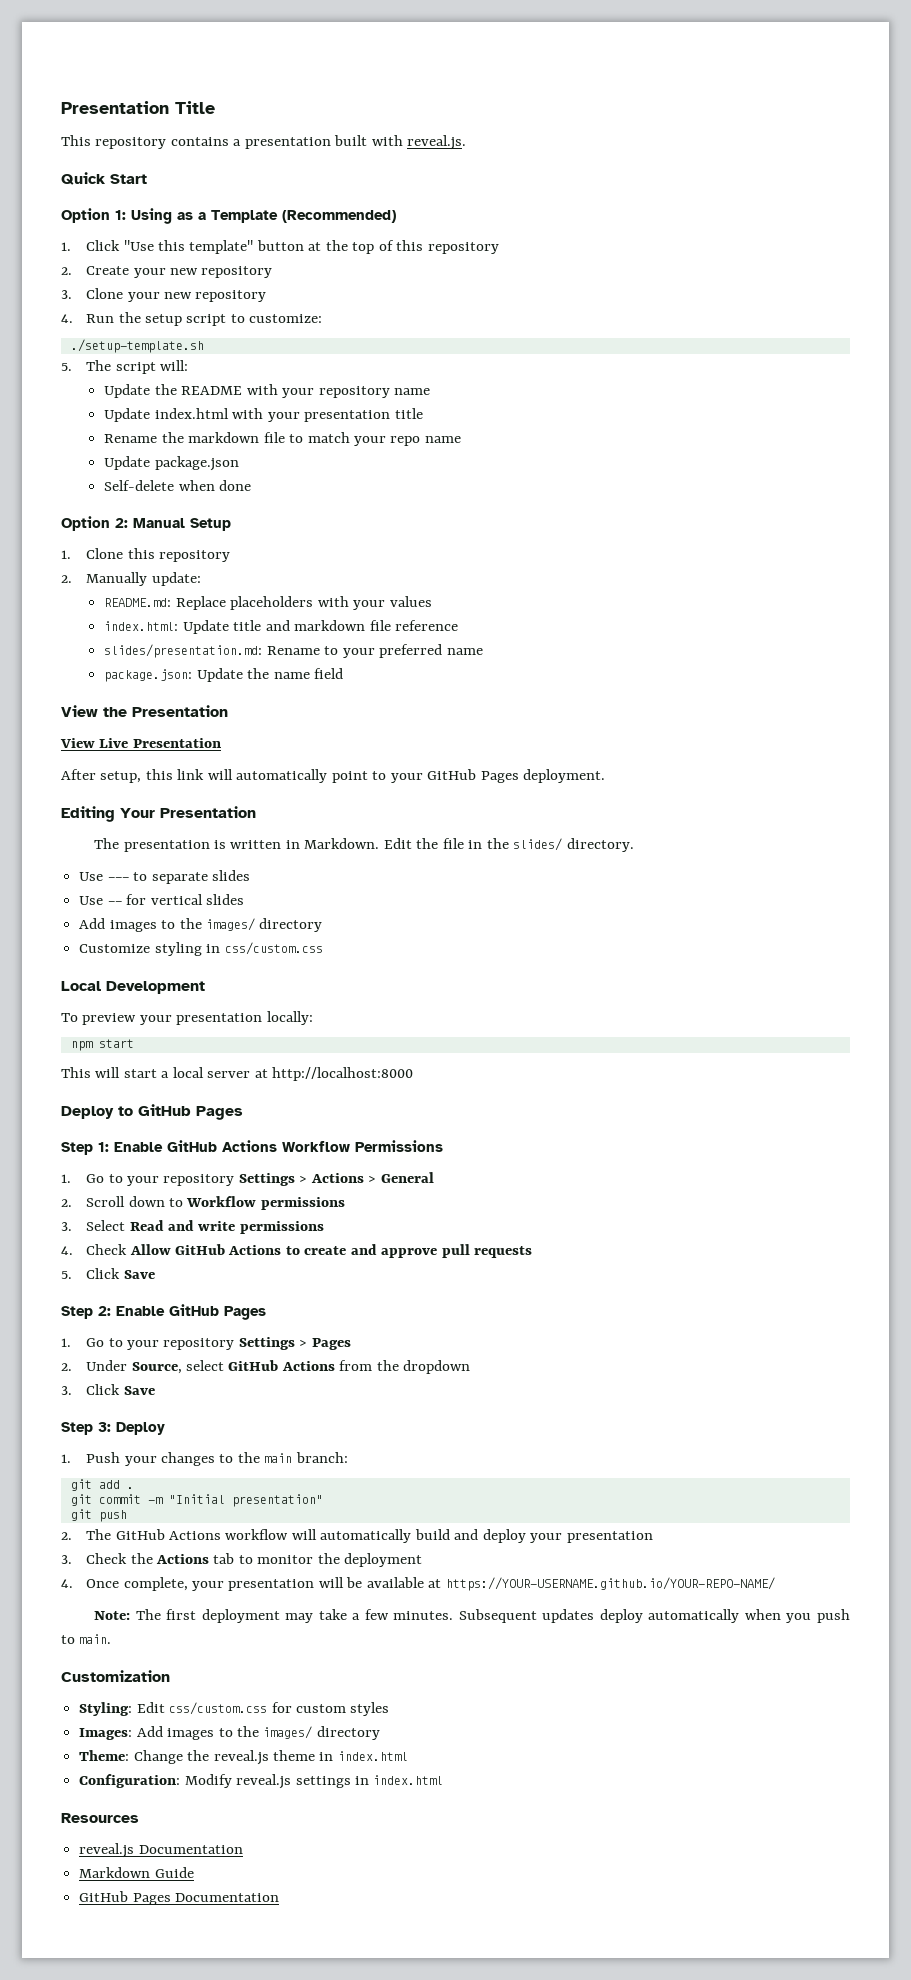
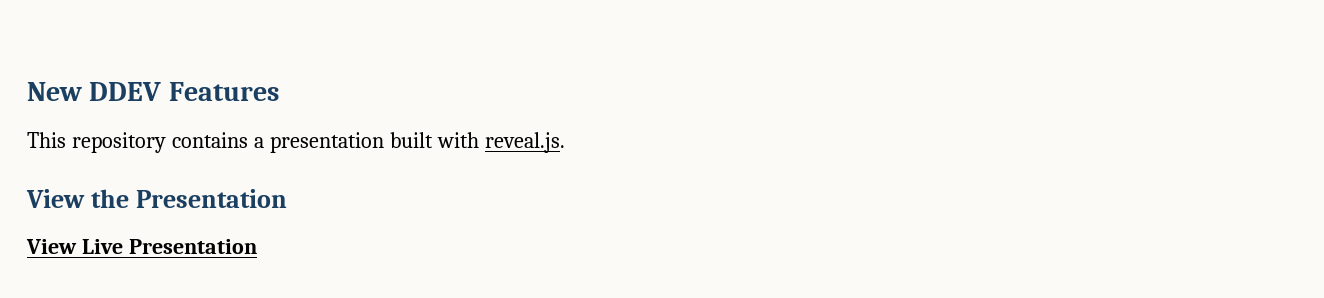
- Presentation Title
+ New DDEV Features
- Quick Start
- Option 1: Using as a Template (Recommended)
- 1. Click "Use this template" button at the top of this repository
- 2. Create your new repository
- 3. Clone your new repository
- 4. Run the setup script to customize:
- ./setup-template.sh
- 5. The script will:
- Update the README with your repository name
- Update index.html with your presentation title
- Rename the markdown file to match your repo name
- Update package.json
- Self-delete when done
- Option 2: Manual Setup
- 1. Clone this repository
- 2. Manually update:
- README.md: Replace placeholders with your values
- index.html: Update title and markdown file reference
- slides/presentation.md: Rename to your preferred name
- package.json: Update the name field
- After setup, this link will automatically point to your GitHub Pages deployment.
- Editing Your Presentation
- The presentation is written in Markdown. Edit the file in the slides/ directory.
- Use --- to separate slides
- Use -- for vertical slides
- Add images to the images/ directory
- Customize styling in css/custom.css
- Local Development
- To preview your presentation locally:
- npm start
- This will start a local server at http://localhost:8000
- Deploy to GitHub Pages
- Step 1: Enable GitHub Actions Workflow Permissions
- 1. Go to your repository Settings > Actions > General
- 2. Scroll down to Workflow permissions
- 3. Select Read and write permissions
- 4. Check Allow GitHub Actions to create and approve pull requests
- 5. Click Save
- Step 2: Enable GitHub Pages
- 1. Go to your repository Settings > Pages
- 2. Under Source, select GitHub Actions from the dropdown
- 3. Click Save
- Step 3: Deploy
- 1. Push your changes to the main branch:
- git add .
- git commit -m "Initial presentation"
- git push
- 2. The GitHub Actions workflow will automatically build and deploy your presentation
- 3. Check the Actions tab to monitor the deployment
- 4. Once complete, your presentation will be available at https://YOUR-USERNAME.github.io/YOUR-REPO-NAME/
- Note: The first deployment may take a few minutes. Subsequent updates deploy automatically when you push to main.
- Customization
- Styling: Edit css/custom.css for custom styles
- Images: Add images to the images/ directory
- Theme: Change the reveal.js theme in index.html
- Configuration: Modify reveal.js settings in index.html
- Resources
- reveal.js Documentation
- Markdown Guide
- GitHub Pages Documentation

